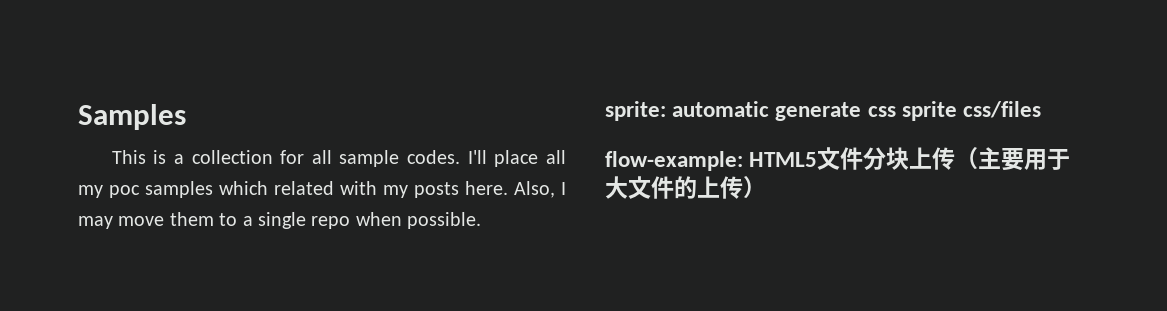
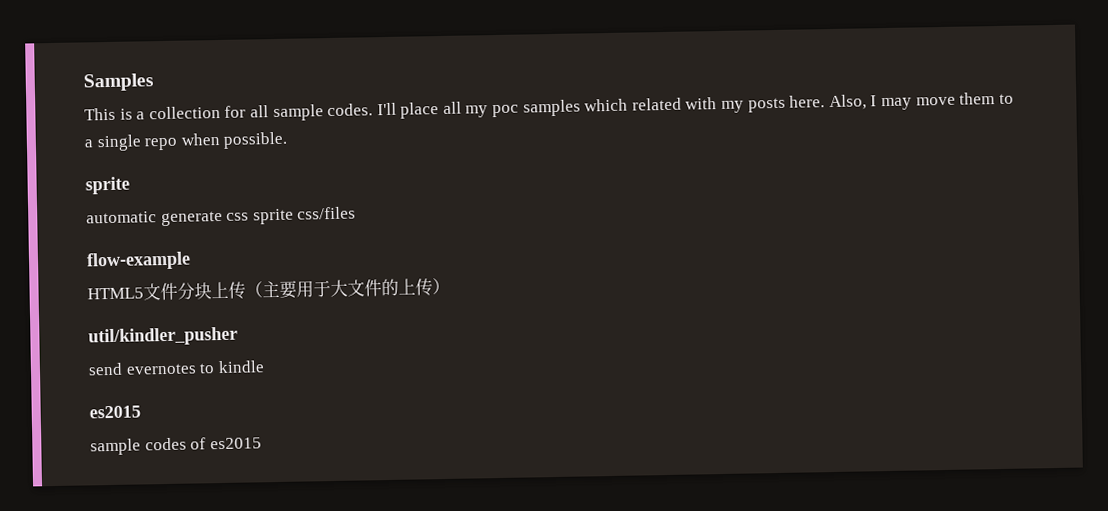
  Also, I may move them to a single repo when possible.
- sprite: automatic generate css sprite css/files
+ sprite
+ automatic generate css sprite css/files
- flow-example: HTML5文件分块上传（主要用于大文件的上传）
+ flow-example
+ HTML5文件分块上传（主要用于大文件的上传）
+ util/kindler_pusher
+ send evernotes to kindle
+ es2015
+ sample codes of es2015

